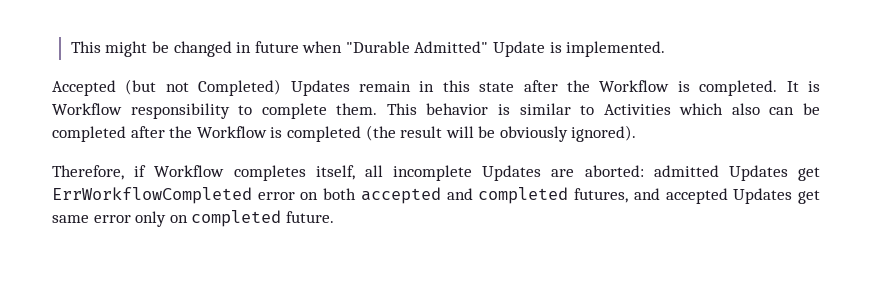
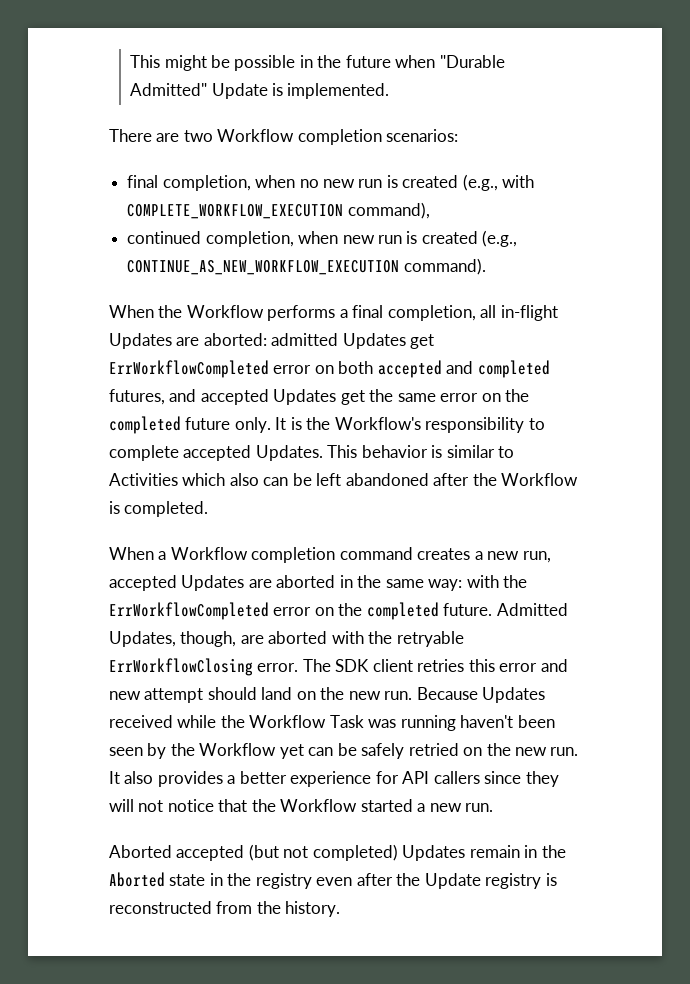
- This might be changed in future when "Durable Admitted" Update is implemented.
+ This might be possible in the future when "Durable Admitted" Update is implemented.
- Accepted (but not Completed) Updates remain in this state after the Workflow is completed. It is Workflow responsibility to complete them. This behavior is similar to Activities which also can be completed after the Workflow is completed (the result will be obviously ignored).
- Therefore, if Workflow completes itself, all incomplete Updates are aborted: admitted Updates get ErrWorkflowCompleted error on both accepted and completed futures, and accepted Updates get same error only on completed future.
+ There are two Workflow completion scenarios:
+ final completion, when no new run is created (e.g., with COMPLETE_WORKFLOW_EXECUTION command),
+ continued completion, when new run is created (e.g., CONTINUE_AS_NEW_WORKFLOW_EXECUTION command).
+ When the Workflow performs a final completion, all in-flight Updates are aborted: admitted Updates get ErrWorkflowCompleted error on both accepted and completed futures, and accepted Updates get the same error on the completed future only. It is the Workflow's responsibility to complete accepted Updates. This behavior is similar to Activities which also can be left abandoned after the Workflow is completed.
+ When a Workflow completion command creates a new run, accepted Updates are aborted in the same way: with the ErrWorkflowCompleted error on the completed future. Admitted Updates, though, are aborted with the retryable ErrWorkflowClosing error. The SDK client retries this error and new attempt should land on the new run. Because Updates received while the Workflow Task was running haven't been seen by the Workflow yet can be safely retried on the new run. It also provides a better experience for API callers since they will not notice that the Workflow started a new run.
+ Aborted accepted (but not completed) Updates remain in the Aborted state in the registry even after the Update registry is reconstructed from the history.

